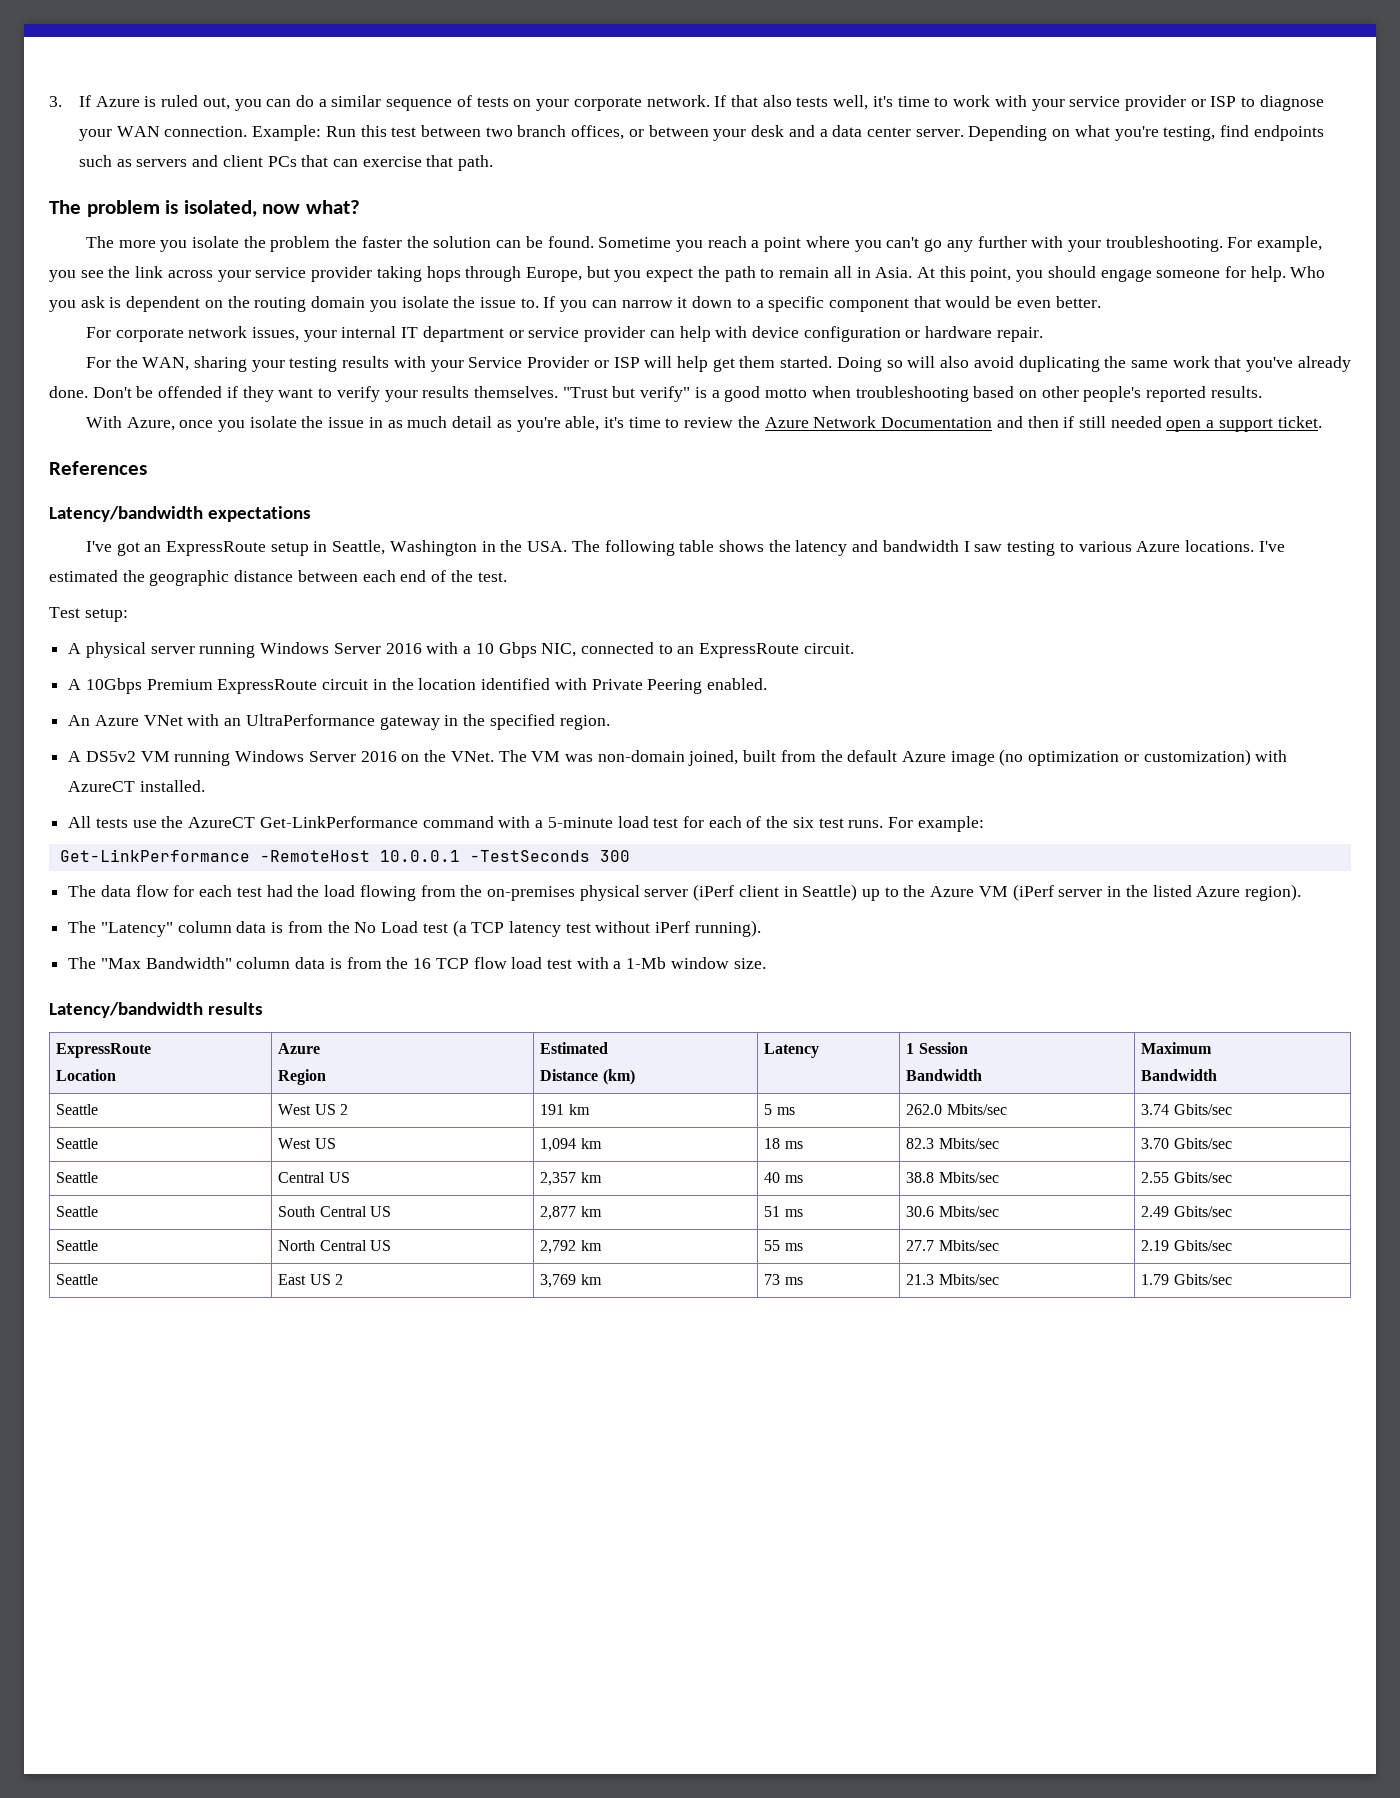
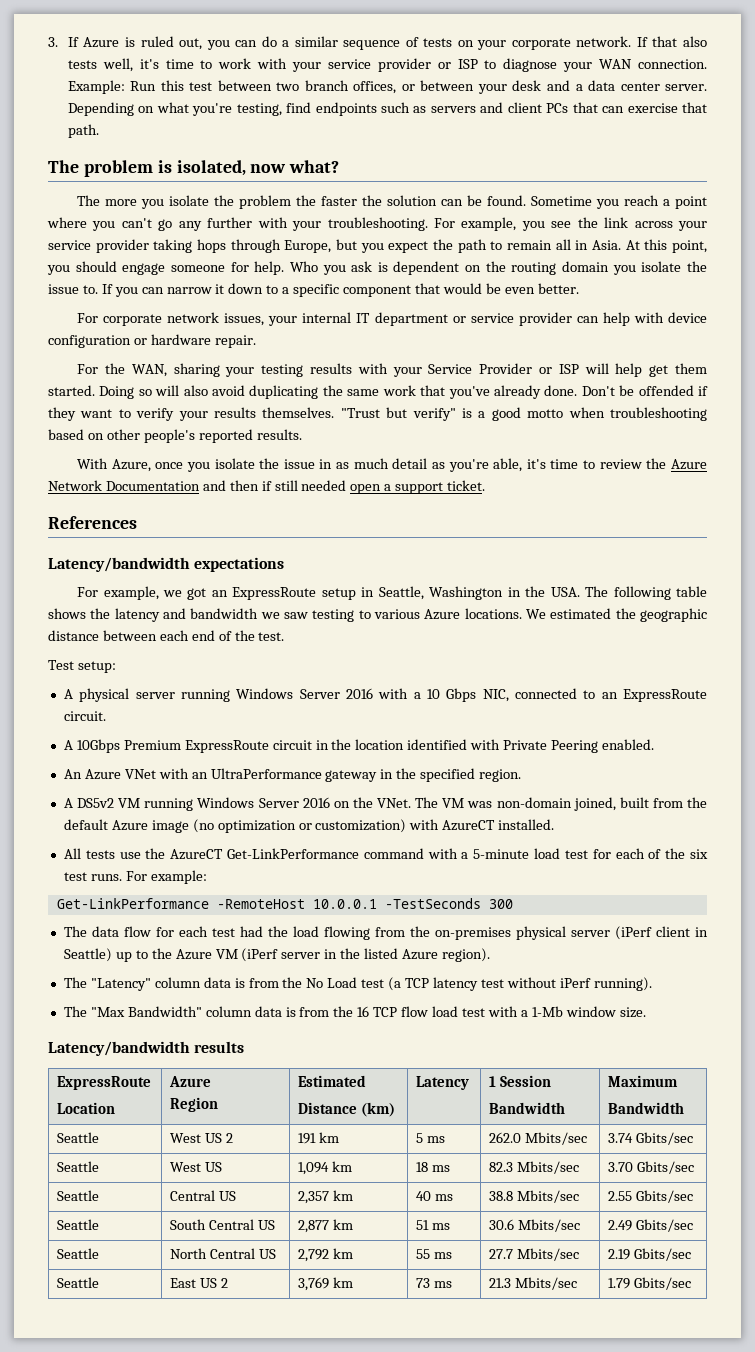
- I've got an ExpressRoute setup in Seattle, Washington in the USA. The following table shows the latency and bandwidth I saw testing to various Azure locations.
+ For example, we got an ExpressRoute setup in Seattle, Washington in the USA. The following table shows the latency and bandwidth we saw testing to various Azure locations.
- I've estimated the geographic distance between each end of the test.
+ We estimated the geographic distance between each end of the test.

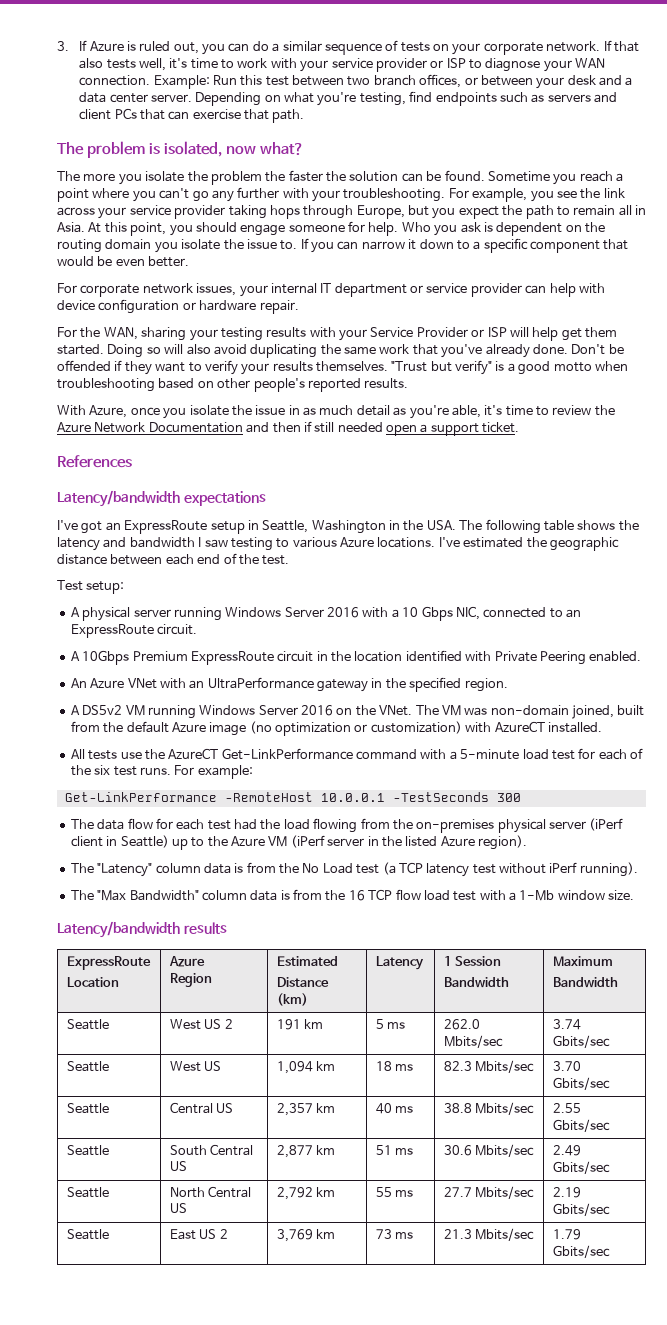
- For example, we got an ExpressRoute setup in Seattle, Washington in the USA. The following table shows the latency and bandwidth we saw testing to various Azure locations.
+ I've got an ExpressRoute setup in Seattle, Washington in the USA. The following table shows the latency and bandwidth I saw testing to various Azure locations.
- We estimated the geographic distance between each end of the test.
+ I've estimated the geographic distance between each end of the test.

